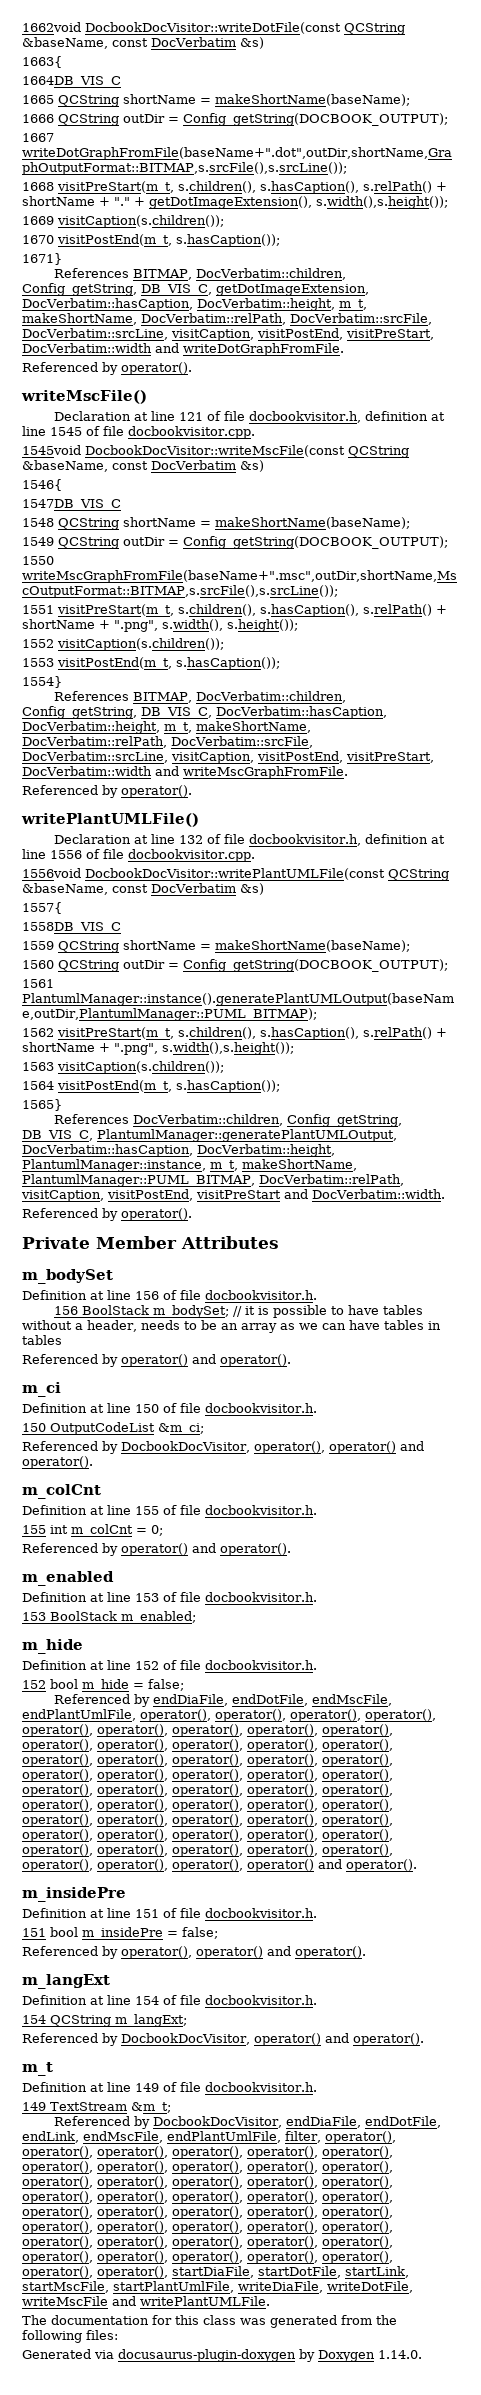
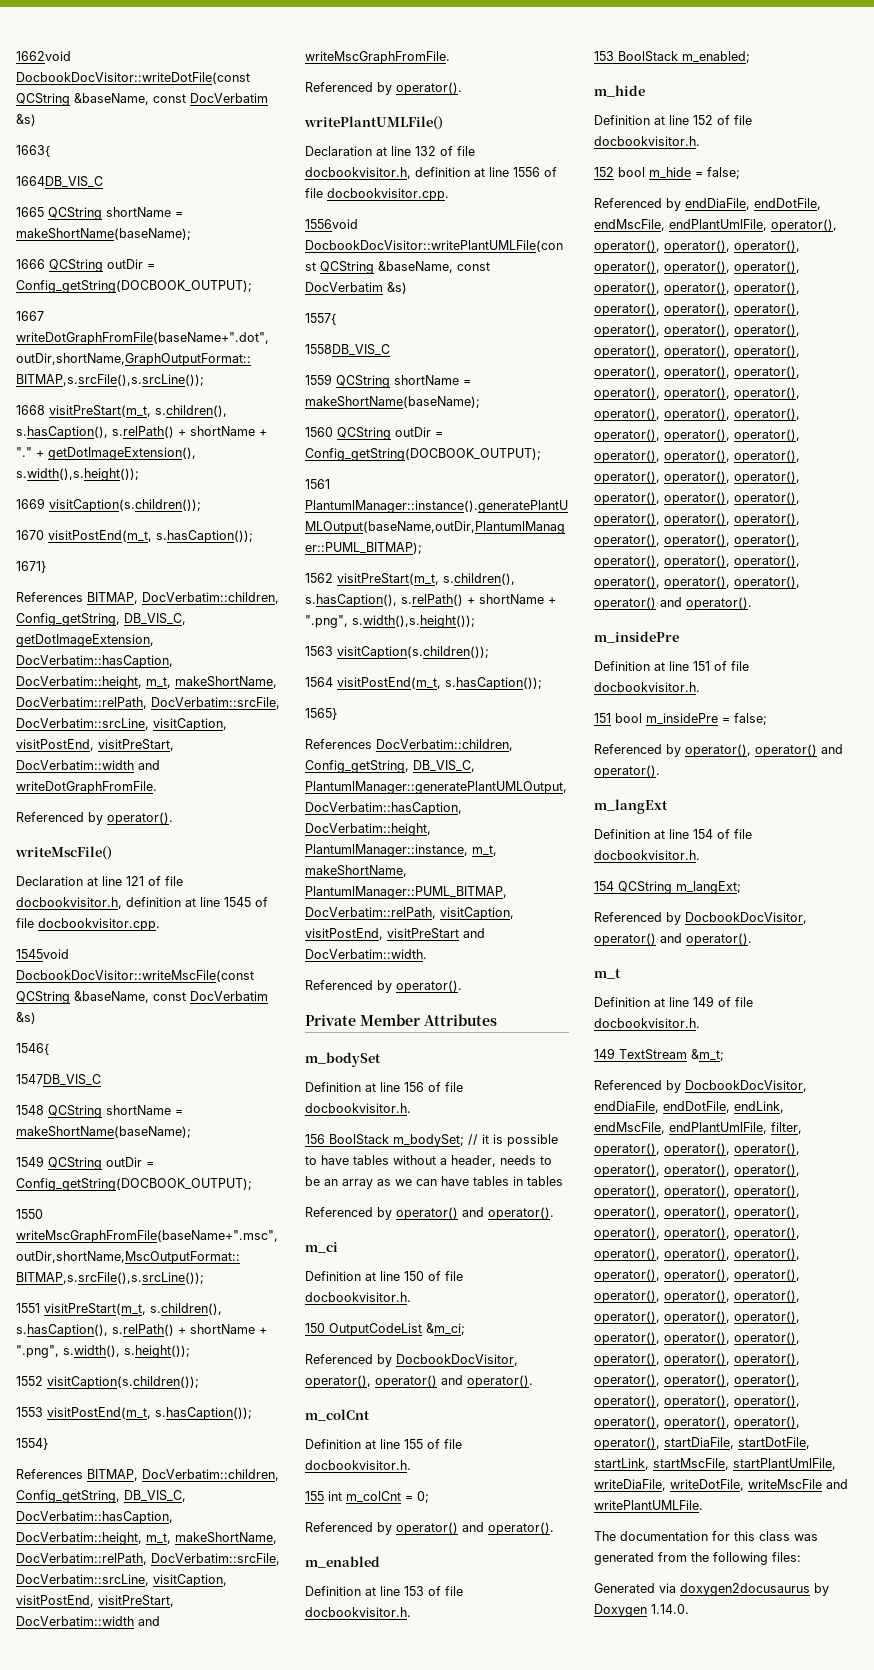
- Generated via docusaurus-plugin-doxygen by Doxygen 1.14.0.
+ Generated via doxygen2docusaurus by Doxygen 1.14.0.

